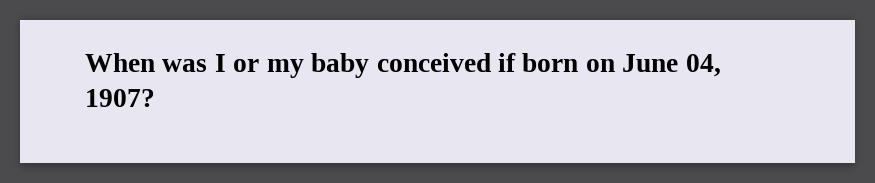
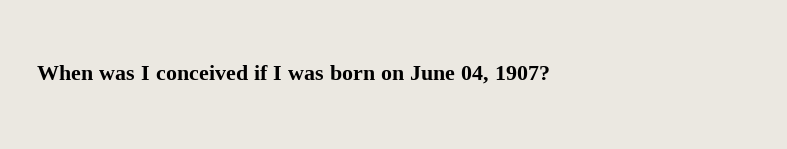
- When was I or my baby conceived if born on June 04, 1907?
+ When was I conceived if I was born on June 04, 1907?

